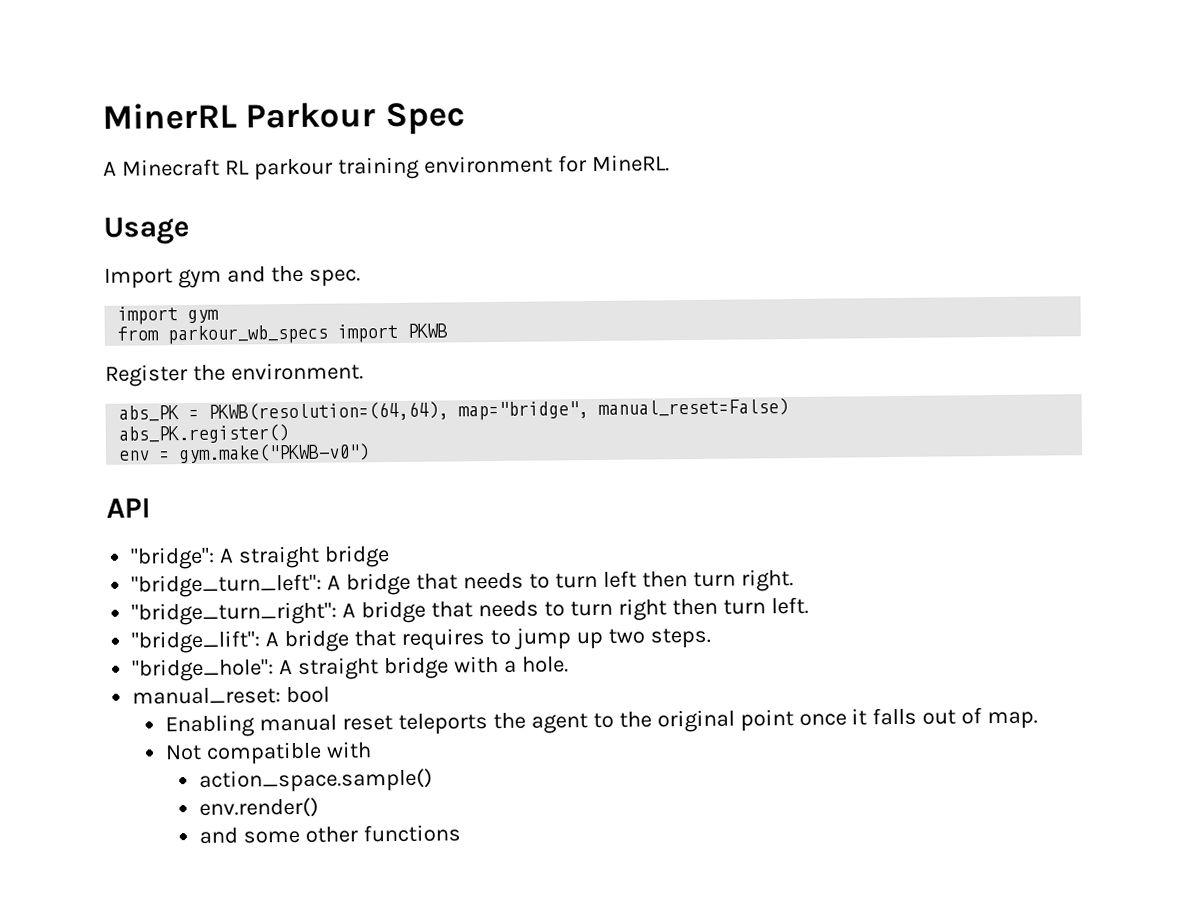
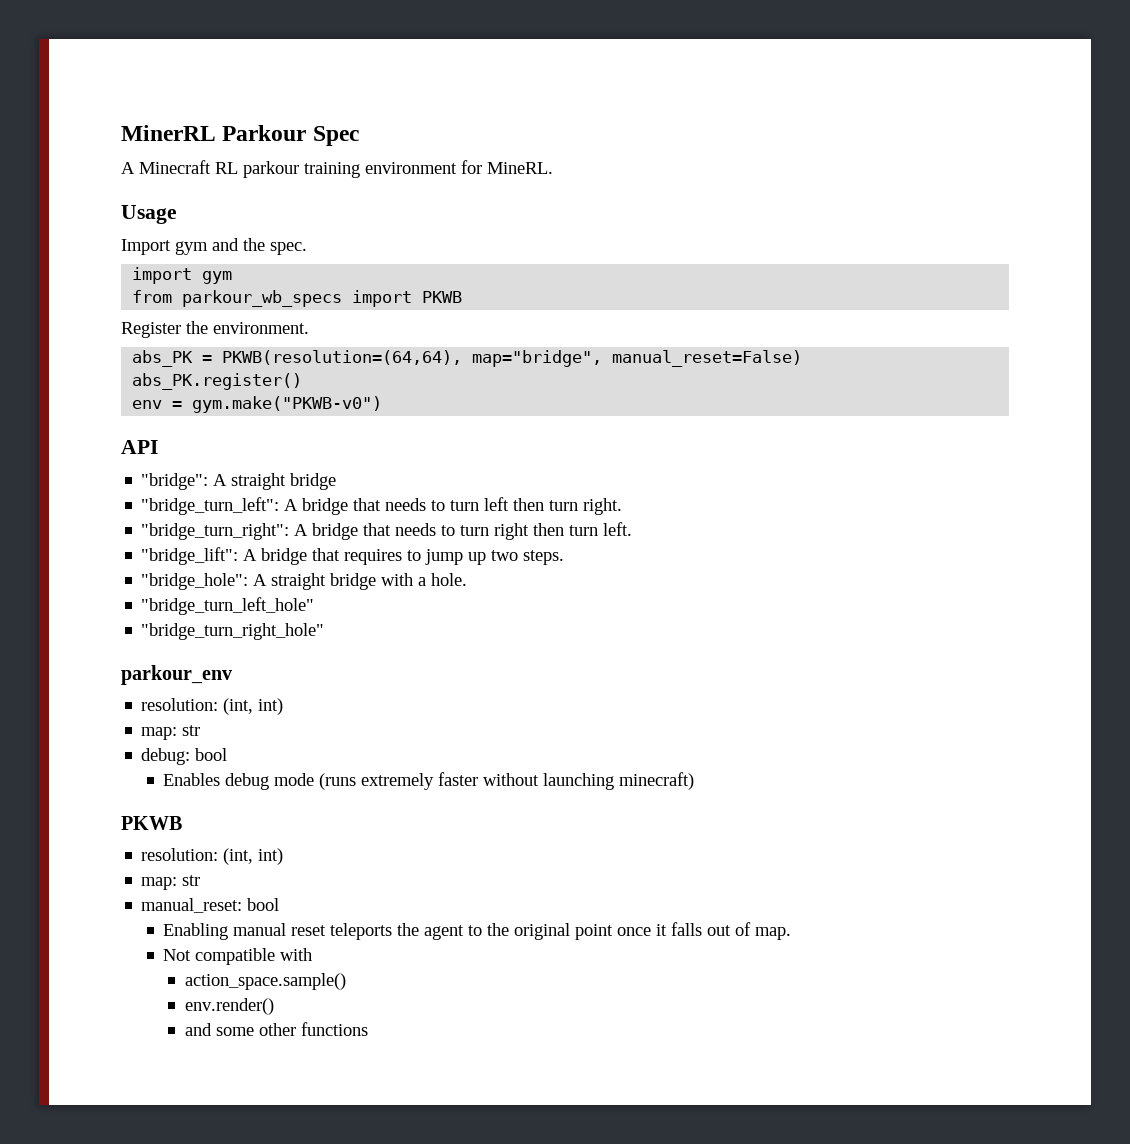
+ "bridge_turn_left_hole"
+ "bridge_turn_right_hole"
+ parkour_env
+ resolution: (int, int)
+ map: str
+ debug: bool
+ Enables debug mode (runs extremely faster without launching minecraft)
+ PKWB
+ resolution: (int, int)
+ map: str

